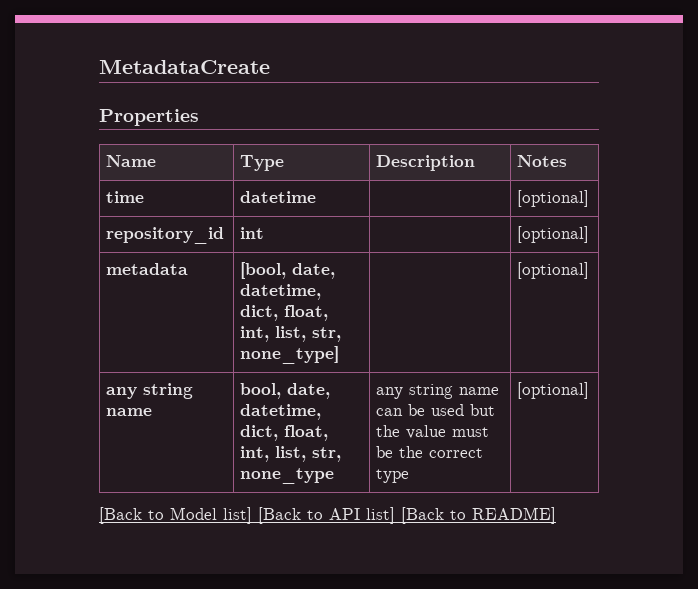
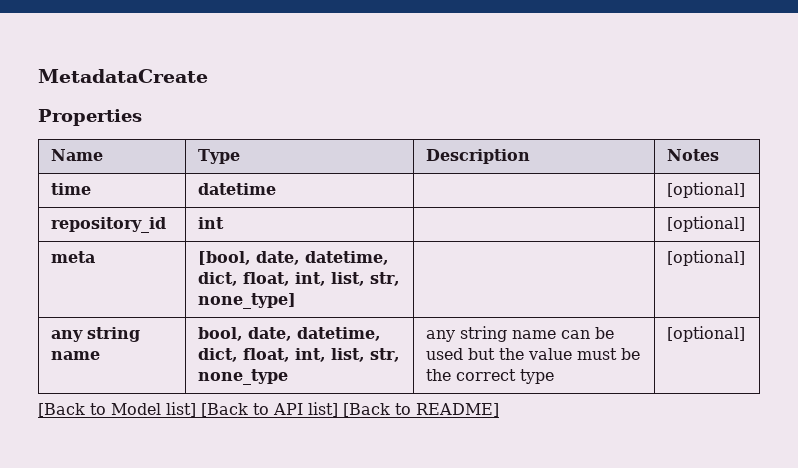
- metadata | [bool, date, datetime, dict, float, int, list, str, none_type] | | [optional]
+ meta | [bool, date, datetime, dict, float, int, list, str, none_type] | | [optional]

